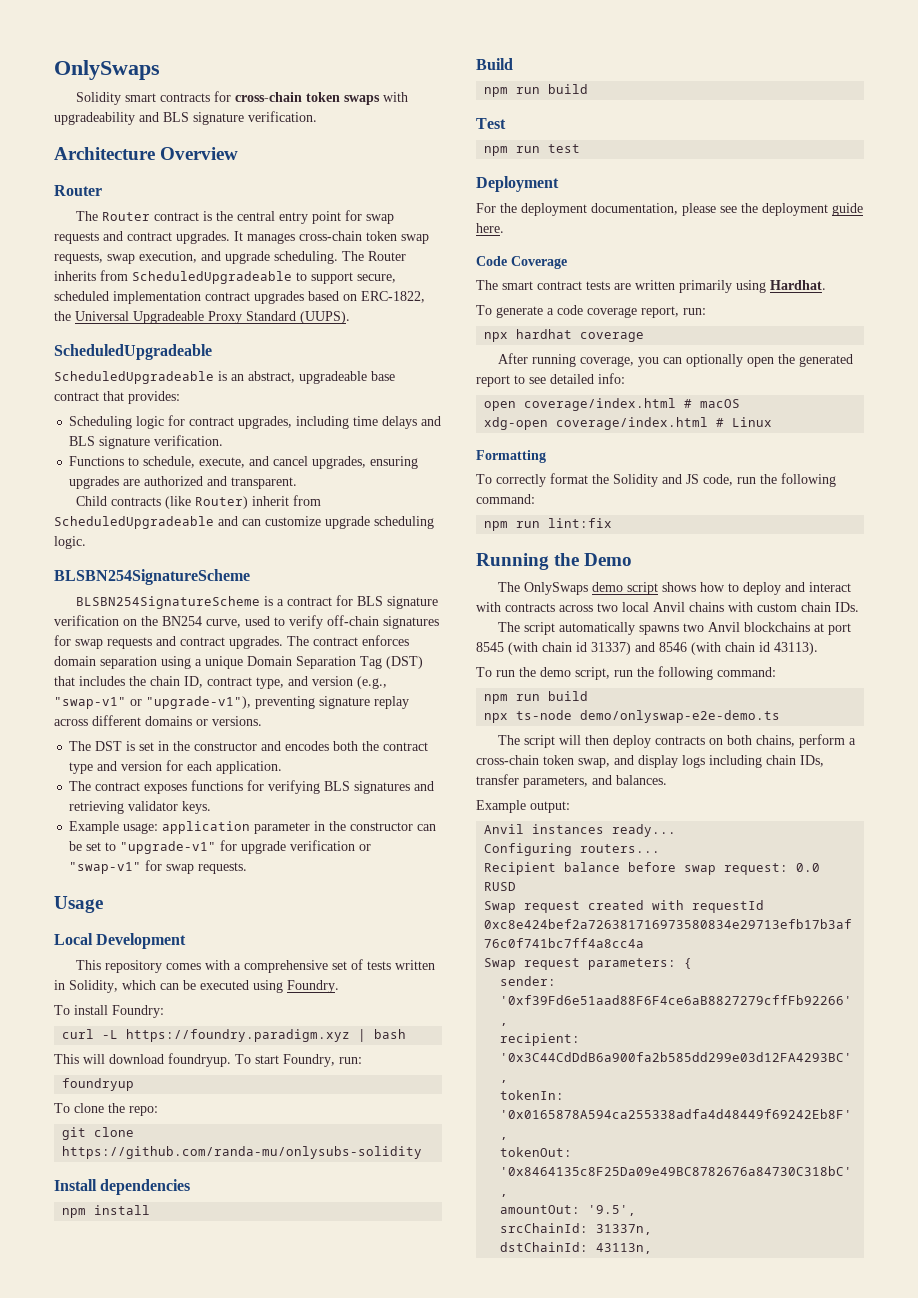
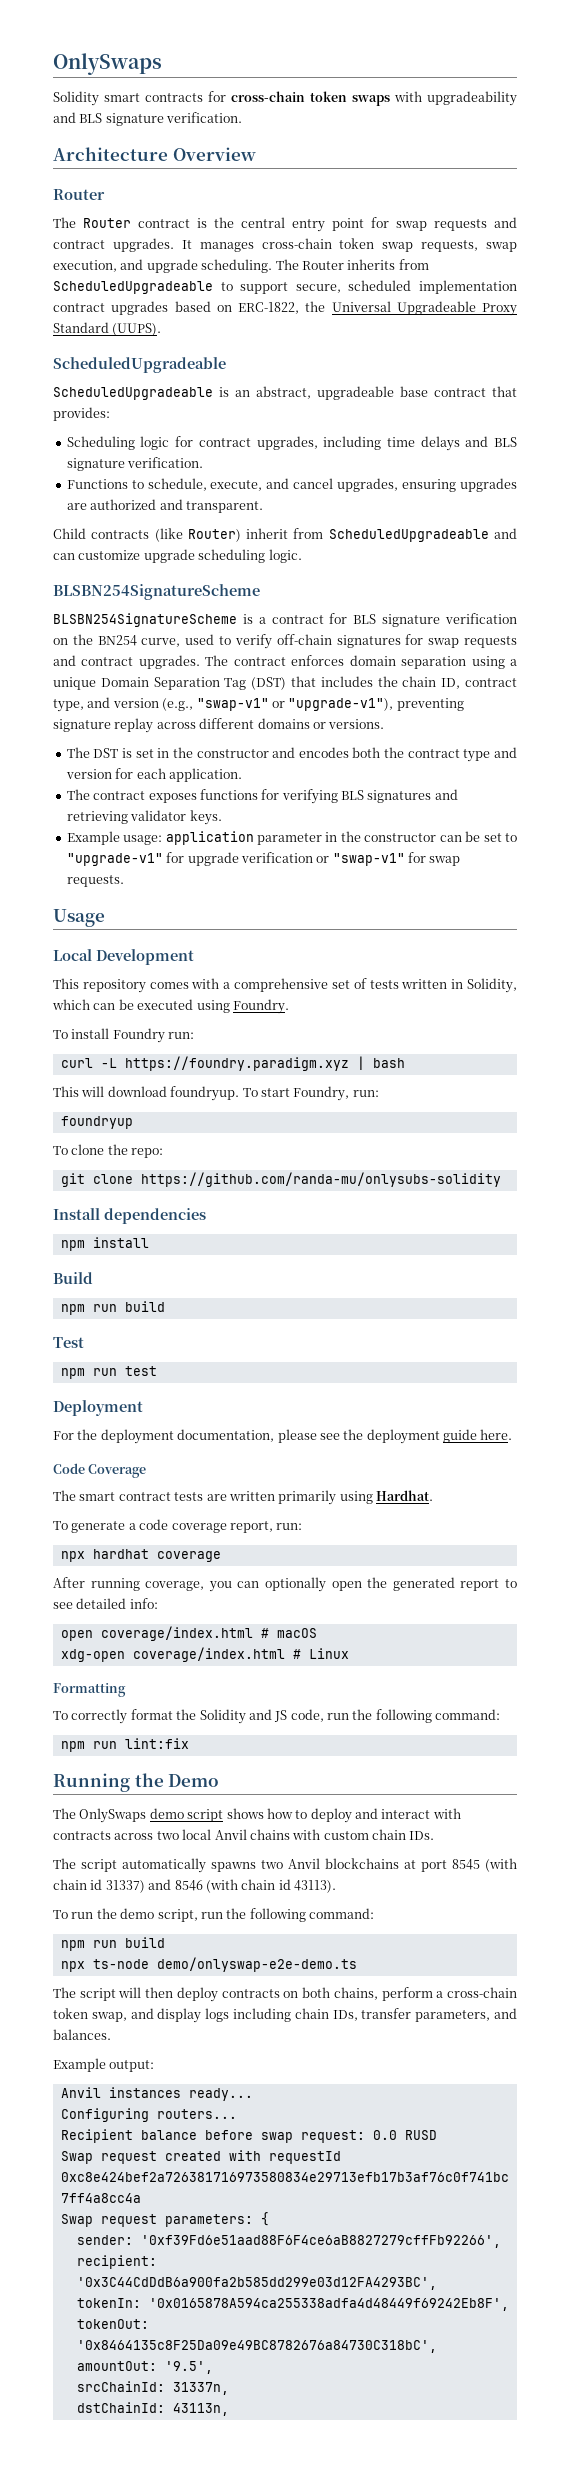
- To install Foundry:
+ To install Foundry run:

